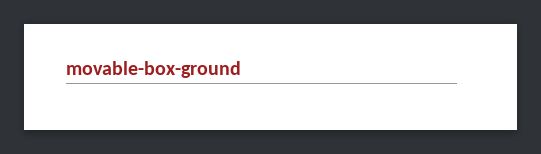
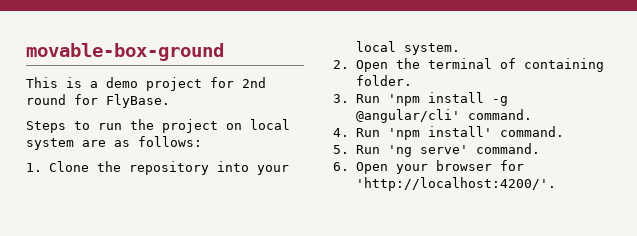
+ This is a demo project for 2nd round for FlyBase.
+ Steps to run the project on local system are as follows:
+ 1. Clone the repository into your local system.
+ 2. Open the terminal of containing folder.
+ 3. Run 'npm install -g @angular/cli' command.
+ 4. Run 'npm install' command.
+ 5. Run 'ng serve' command.
+ 6. Open your browser for 'http://localhost:4200/'.

